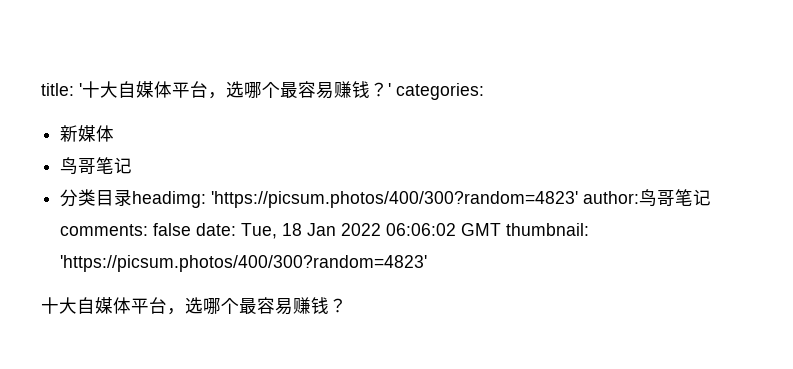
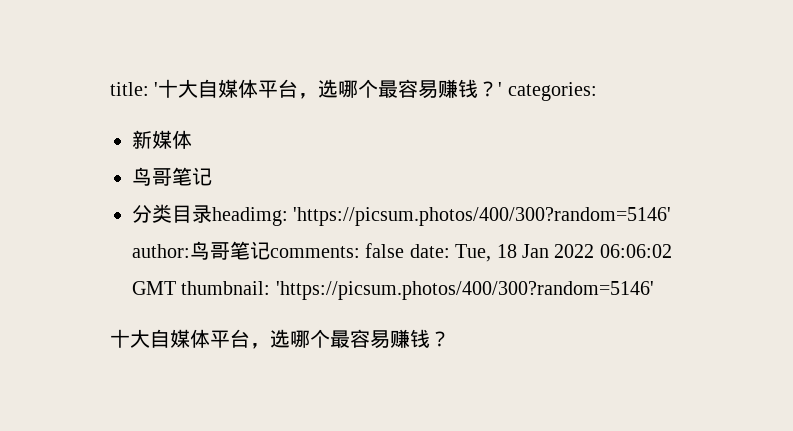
- 分类目录headimg: 'https://picsum.photos/400/300?random=4823' author:鸟哥笔记comments: false date: Tue, 18 Jan 2022 06:06:02 GMT thumbnail: 'https://picsum.photos/400/300?random=4823'
+ 分类目录headimg: 'https://picsum.photos/400/300?random=5146' author:鸟哥笔记comments: false date: Tue, 18 Jan 2022 06:06:02 GMT thumbnail: 'https://picsum.photos/400/300?random=5146'

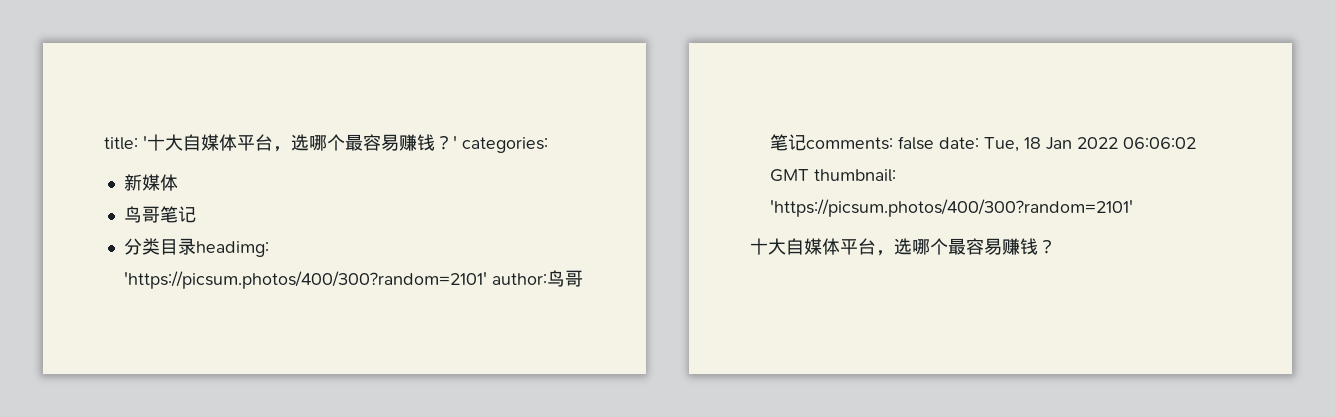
- 分类目录headimg: 'https://picsum.photos/400/300?random=5146' author:鸟哥笔记comments: false date: Tue, 18 Jan 2022 06:06:02 GMT thumbnail: 'https://picsum.photos/400/300?random=5146'
+ 分类目录headimg: 'https://picsum.photos/400/300?random=2101' author:鸟哥笔记comments: false date: Tue, 18 Jan 2022 06:06:02 GMT thumbnail: 'https://picsum.photos/400/300?random=2101'

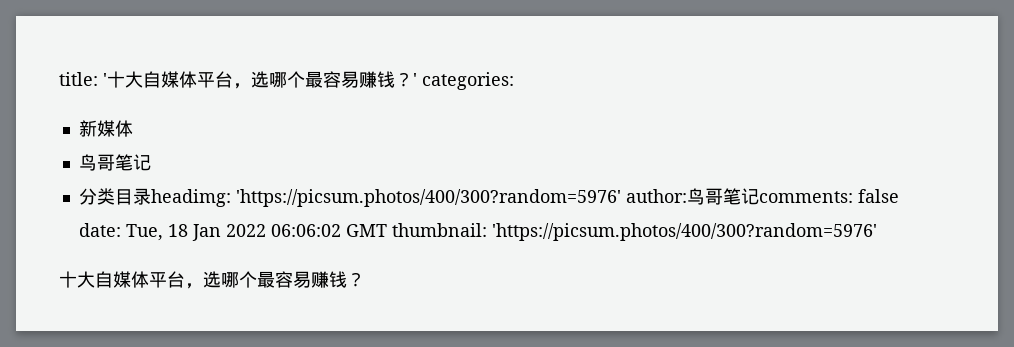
- 分类目录headimg: 'https://picsum.photos/400/300?random=2101' author:鸟哥笔记comments: false date: Tue, 18 Jan 2022 06:06:02 GMT thumbnail: 'https://picsum.photos/400/300?random=2101'
+ 分类目录headimg: 'https://picsum.photos/400/300?random=5976' author:鸟哥笔记comments: false date: Tue, 18 Jan 2022 06:06:02 GMT thumbnail: 'https://picsum.photos/400/300?random=5976'

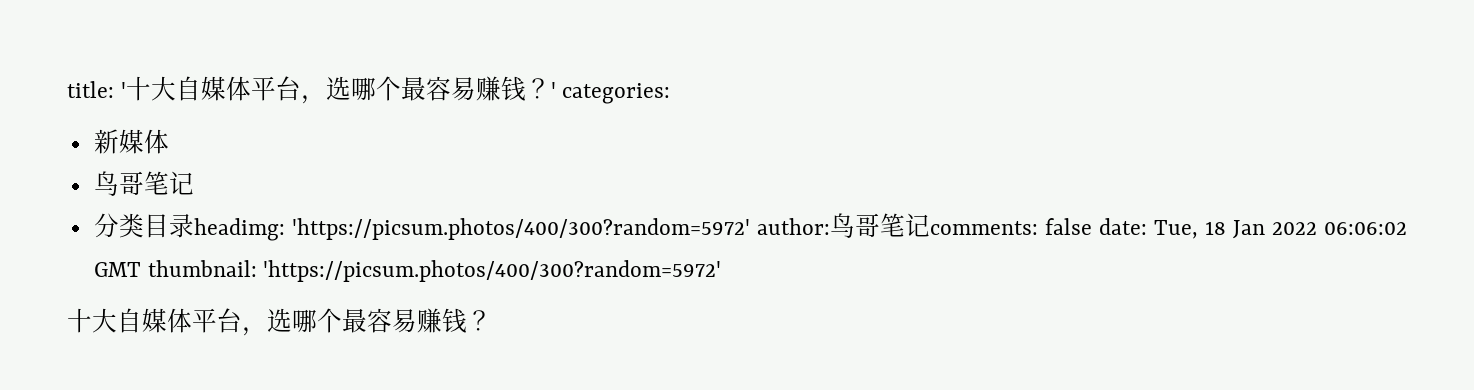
- 分类目录headimg: 'https://picsum.photos/400/300?random=5976' author:鸟哥笔记comments: false date: Tue, 18 Jan 2022 06:06:02 GMT thumbnail: 'https://picsum.photos/400/300?random=5976'
+ 分类目录headimg: 'https://picsum.photos/400/300?random=5972' author:鸟哥笔记comments: false date: Tue, 18 Jan 2022 06:06:02 GMT thumbnail: 'https://picsum.photos/400/300?random=5972'

